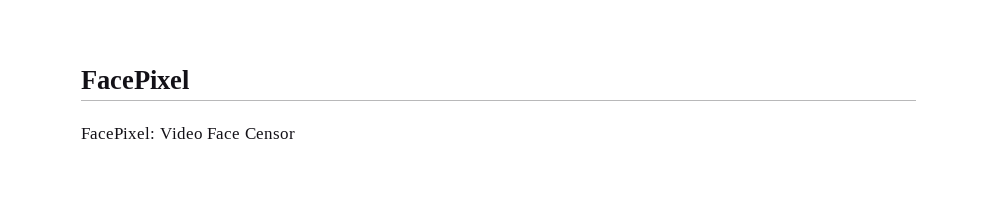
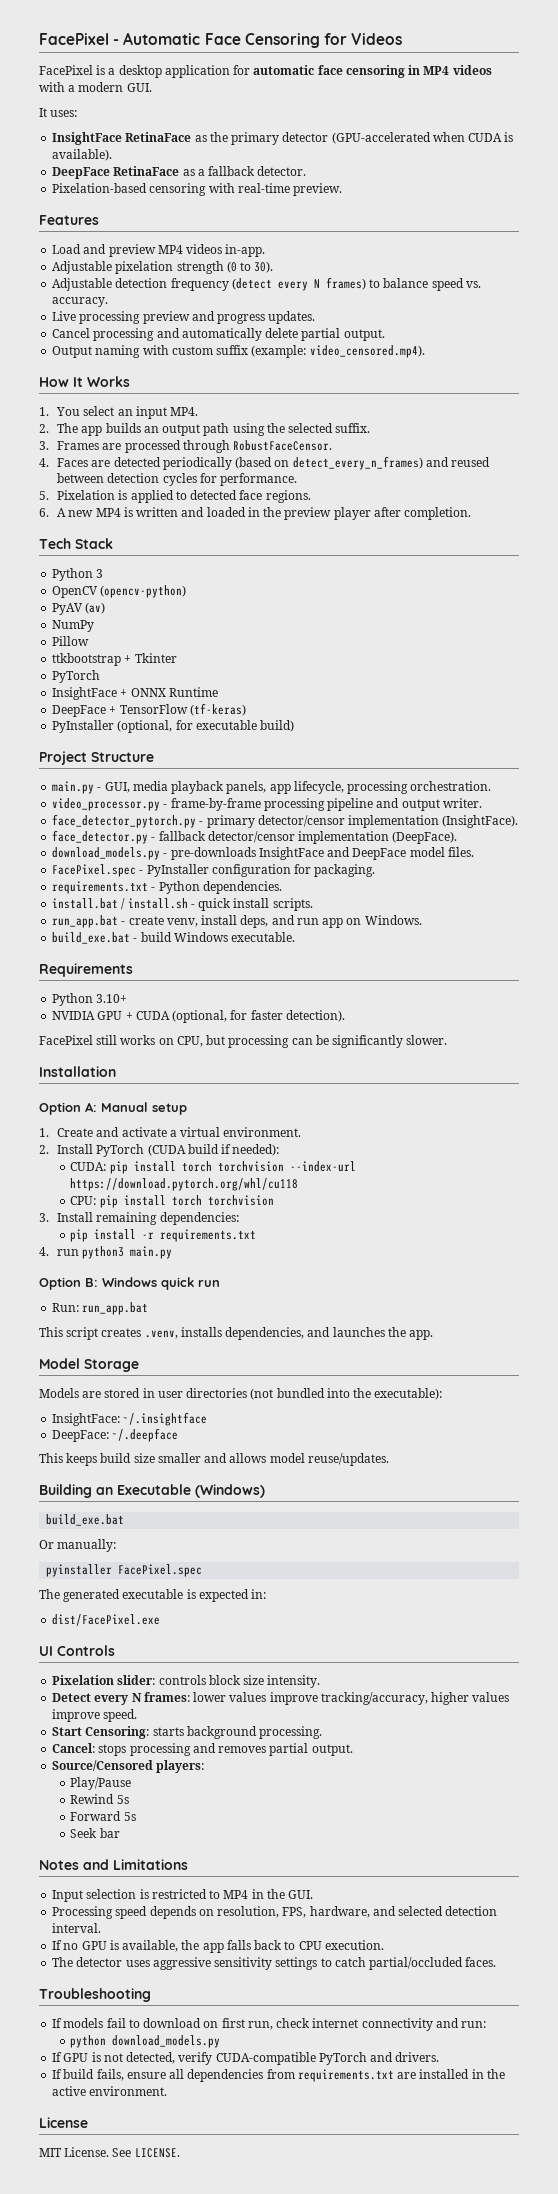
- FacePixel
- FacePixel: Video Face Censor
+ FacePixel - Automatic Face Censoring for Videos
+ FacePixel is a desktop application for automatic face censoring in MP4 videos with a modern GUI.
+ It uses:
+ InsightFace RetinaFace as the primary detector (GPU-accelerated when CUDA is available).
+ DeepFace RetinaFace as a fallback detector.
+ Pixelation-based censoring with real-time preview.
+ Features
+ Load and preview MP4 videos in-app.
+ Adjustable pixelation strength (0 to 30).
+ Adjustable detection frequency (detect every N frames) to balance speed vs. accuracy.
+ Live processing preview and progress updates.
+ Cancel processing and automatically delete partial output.
+ Output naming with custom suffix (example: video_censored.mp4).
+ How It Works
+ 1. You select an input MP4.
+ 2. The app builds an output path using the selected suffix.
+ 3. Frames are processed through RobustFaceCensor.
+ 4. Faces are detected periodically (based on detect_every_n_frames) and reused between detection cycles for performance.
+ 5. Pixelation is applied to detected face regions.
+ 6. A new MP4 is written and loaded in the preview player after completion.
+ Tech Stack
+ Python 3
+ OpenCV (opencv-python)
+ PyAV (av)
+ NumPy
+ Pillow
+ ttkbootstrap + Tkinter
+ PyTorch
+ InsightFace + ONNX Runtime
+ DeepFace + TensorFlow (tf-keras)
+ PyInstaller (optional, for executable build)
+ Project Structure
+ main.py - GUI, media playback panels, app lifecycle, processing orchestration.
+ video_processor.py - frame-by-frame processing pipeline and output writer.
+ face_detector_pytorch.py - primary detector/censor implementation (InsightFace).
+ face_detector.py - fallback detector/censor implementation (DeepFace).
+ download_models.py - pre-downloads InsightFace and DeepFace model files.
+ FacePixel.spec - PyInstaller configuration for packaging.
+ requirements.txt - Python dependencies.
+ install.bat / install.sh - quick install scripts.
+ run_app.bat - create venv, install deps, and run app on Windows.
+ build_exe.bat - build Windows executable.
+ Requirements
+ Python 3.10+
+ NVIDIA GPU + CUDA (optional, for faster detection).
+ FacePixel still works on CPU, but processing can be significantly slower.
+ Installation
+ Option A: Manual setup
+ 1. Create and activate a virtual environment.
+ 2. Install PyTorch (CUDA build if needed):
+ CUDA: pip install torch torchvision --index-url https://download.pytorch.org/whl/cu118
+ CPU: pip install torch torchvision
+ 3. Install remaining dependencies:
+ pip install -r requirements.txt
+ 4. run python3 main.py
+ Option B: Windows quick run
+ Run: run_app.bat
+ This script creates .venv, installs dependencies, and launches the app.
+ Model Storage
+ Models are stored in user directories (not bundled into the executable):
+ InsightFace: ~/.insightface
+ DeepFace: ~/.deepface
+ This keeps build size smaller and allows model reuse/updates.
+ Building an Executable (Windows)
+ build_exe.bat
+ Or manually:
+ pyinstaller FacePixel.spec
+ The generated executable is expected in:
+ dist/FacePixel.exe
+ UI Controls
+ Pixelation slider: controls block size intensity.
+ Detect every N frames: lower values improve tracking/accuracy, higher values improve speed.
+ Start Censoring: starts background processing.
+ Cancel: stops processing and removes partial output.
+ Source/Censored players:
+ Play/Pause
+ Rewind 5s
+ Forward 5s
+ Seek bar
+ Notes and Limitations
+ Input selection is restricted to MP4 in the GUI.
+ Processing speed depends on resolution, FPS, hardware, and selected detection interval.
+ If no GPU is available, the app falls back to CPU execution.
+ The detector uses aggressive sensitivity settings to catch partial/occluded faces.
+ Troubleshooting
+ If models fail to download on first run, check internet connectivity and run:
+ python download_models.py
+ If GPU is not detected, verify CUDA-compatible PyTorch and drivers.
+ If build fails, ensure all dependencies from requirements.txt are installed in the active environment.
+ License
+ MIT License. See LICENSE.

